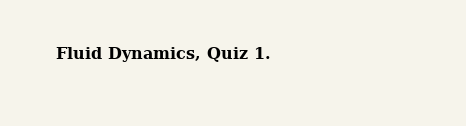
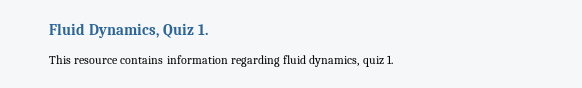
+ This resource contains information regarding fluid dynamics, quiz 1.

